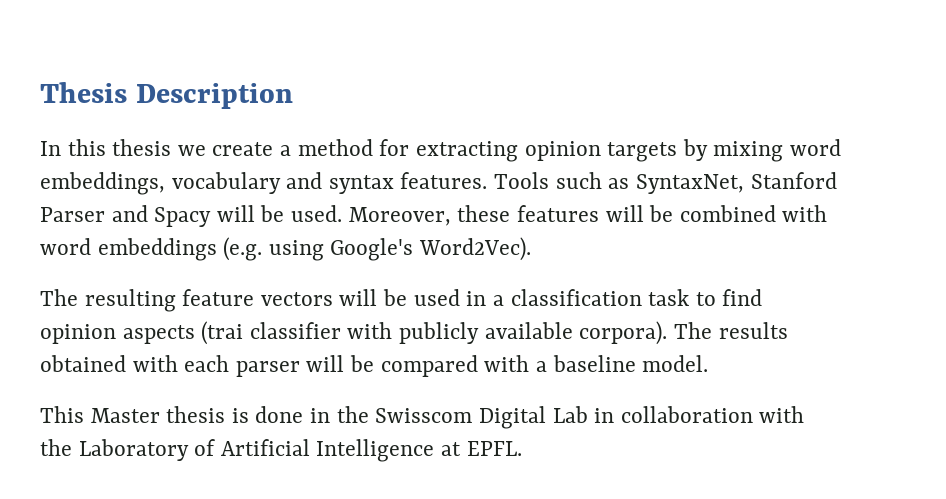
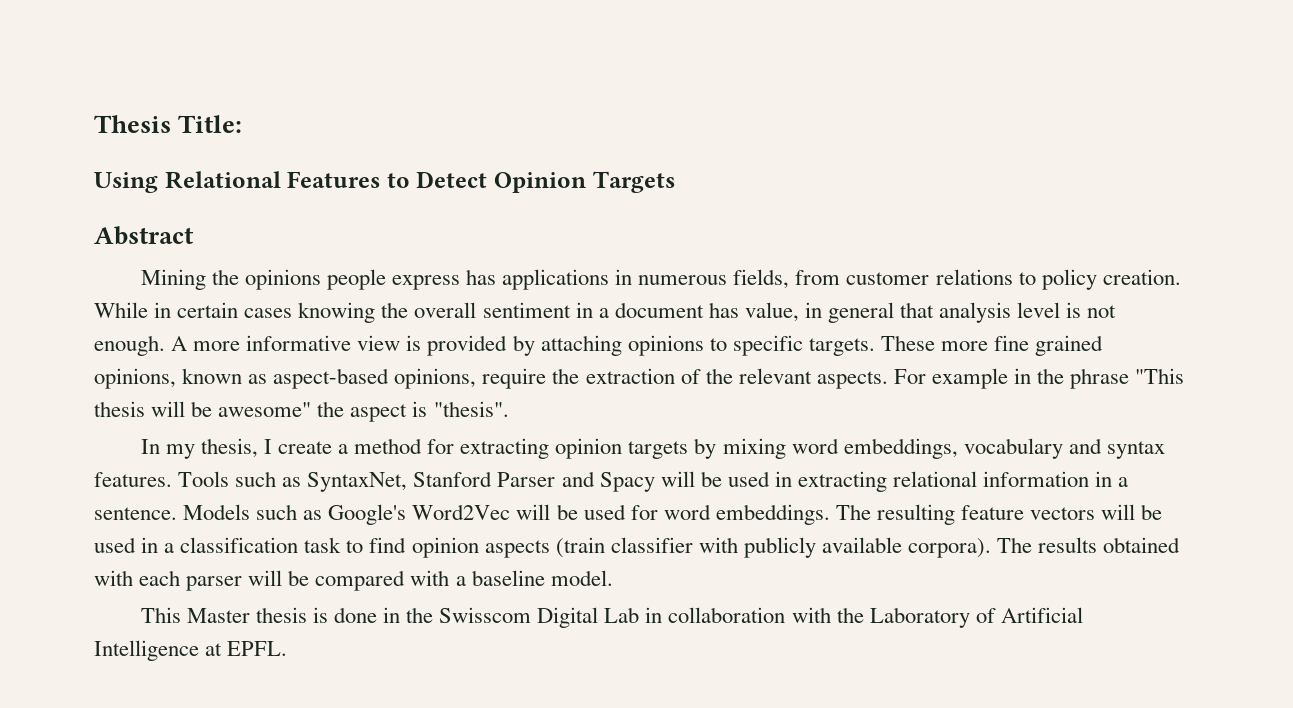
- Thesis Description
- In this thesis we create a method for extracting opinion targets by mixing word embeddings, vocabulary and syntax features.
+ Thesis Title:
+ Using Relational Features to Detect Opinion Targets
+ Abstract
+ Mining the opinions people express has applications in numerous fields, from customer relations to policy creation. While in certain cases knowing the overall sentiment in a document has value, in general that analysis level is not enough. A more informative view is provided by attaching opinions to specific targets. These more fine grained opinions, known as aspect-based opinions, require the extraction of the relevant aspects. For example in the phrase "This thesis will be awesome" the aspect is "thesis".
+ In my thesis, I create a method for extracting opinion targets by mixing word embeddings, vocabulary and syntax features.
- Tools such as SyntaxNet, Stanford Parser and Spacy will be used. Moreover, these features will be combined with word embeddings (e.g. using Google's Word2Vec).
- The resulting feature vectors will be used in a classification task to find opinion aspects (trai classifier with publicly available corpora).
+ Tools such as SyntaxNet, Stanford Parser and Spacy will be used in extracting relational information in a sentence. Models such as Google's Word2Vec will be used for word embeddings. The resulting feature vectors will be used in a classification task to find opinion aspects (train classifier with publicly available corpora).

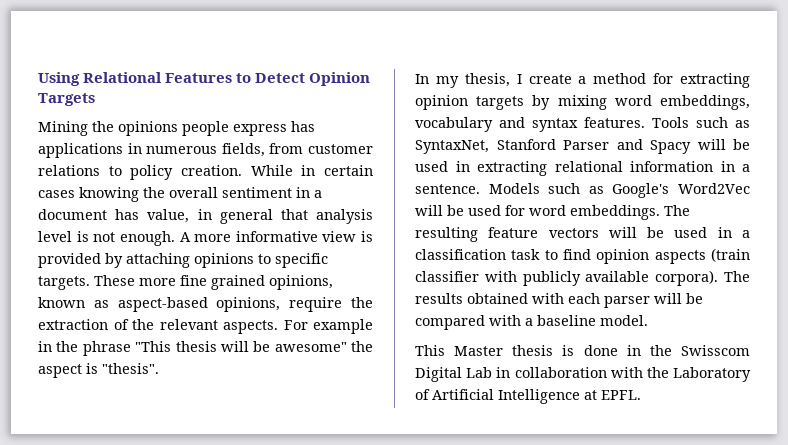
- Thesis Title:
- Abstract

